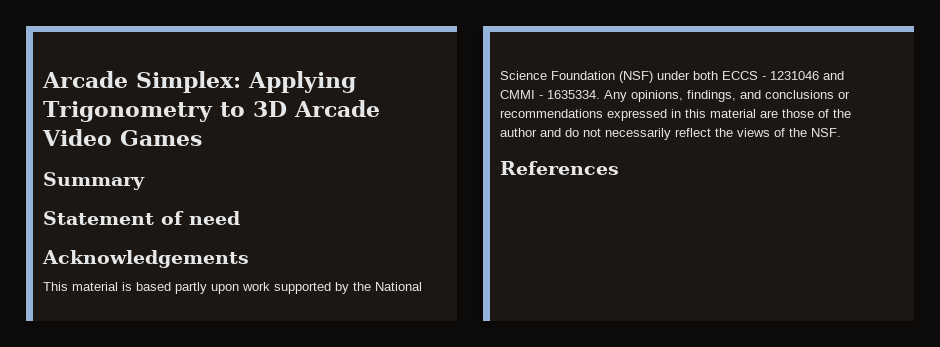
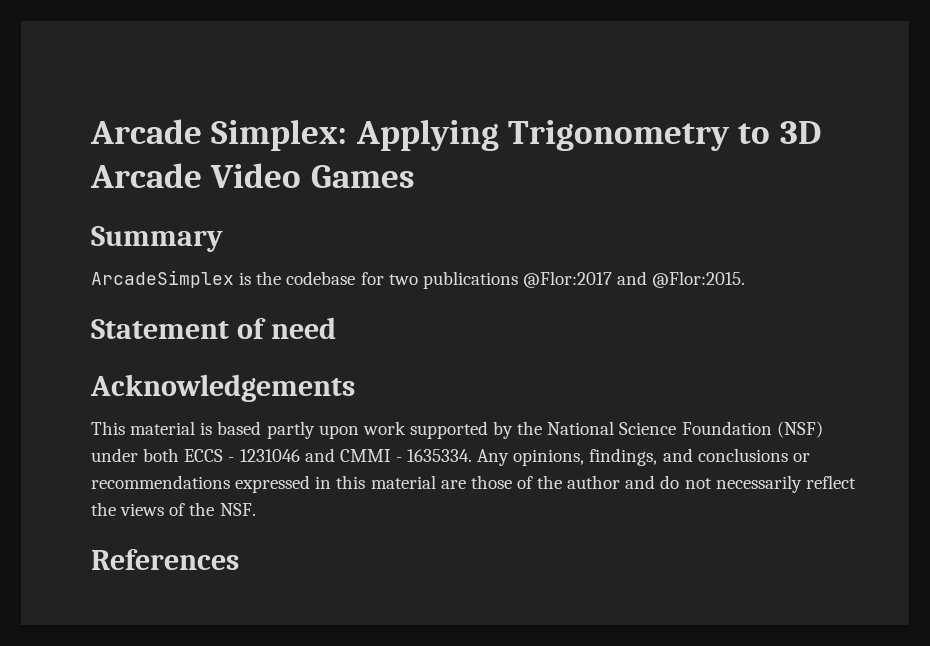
+ ArcadeSimplex is the codebase for two publications @Flor:2017 and @Flor:2015.

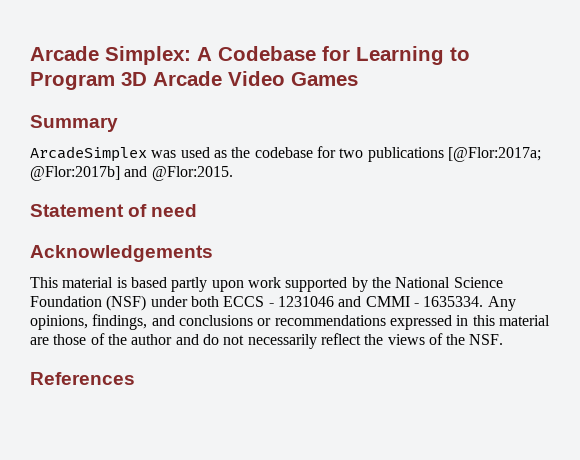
- Arcade Simplex: Applying Trigonometry to 3D Arcade Video Games
+ Arcade Simplex: A Codebase for Learning to Program 3D Arcade Video Games
- ArcadeSimplex is the codebase for two publications @Flor:2017 and @Flor:2015.
+ ArcadeSimplex was used as the codebase for two publications [@Flor:2017a; @Flor:2017b] and @Flor:2015.

